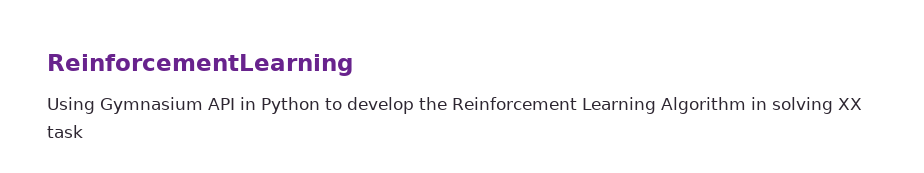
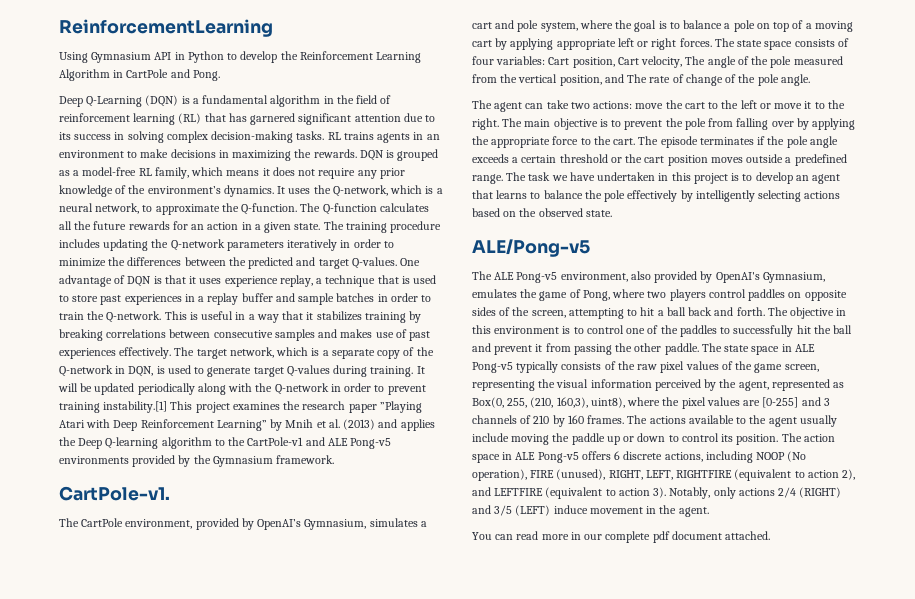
- Using Gymnasium API in Python to develop the Reinforcement Learning Algorithm in solving XX task
+ Using Gymnasium API in Python to develop the Reinforcement Learning Algorithm in CartPole and Pong.
+ Deep Q-Learning (DQN) is a fundamental algorithm in the field of reinforcement learning (RL) that has garnered significant attention due to its success in solving complex decision-making tasks. RL trains agents in an environment to make decisions in maximizing the rewards. DQN is grouped as a model-free RL family, which means it does not require any prior knowledge of the environment’s dynamics. It uses the Q-network, which is a neural network, to approximate the Q-function. The Q-function calculates all the future rewards for an action in a given state. The training procedure includes updating the Q-network parameters iteratively in order to minimize the differences between the predicted and target Q-values. One advantage of DQN is that it uses experience replay, a technique that is used to store past experiences in a replay buffer and sample batches in order to train the Q-network. This is useful in a way that it stabilizes training by breaking correlations between consecutive samples and makes use of past experiences effectively. The target network, which is a separate copy of the Q-network in DQN, is used to generate target Q-values during training. It will be updated periodically along with the Q-network in order to prevent training instability.[1] This project examines the research paper ”Playing Atari with Deep Reinforcement Learning” by Mnih et al. (2013) and applies the Deep Q-learning algorithm to the CartPole-v1 and ALE Pong-v5 environments provided by the Gymnasium framework.
+ CartPole-v1.
+ The CartPole environment, provided by OpenAI’s Gymnasium, simulates a cart and pole system, where the goal is to balance a pole on top of a moving cart by applying appropriate left or right forces. The state space consists of four variables: Cart position, Cart velocity, The angle of the pole measured from the vertical position, and The rate of change of the pole angle.
+ The agent can take two actions: move the cart to the left or move it to the right. The main objective is to prevent the pole from falling over by applying the appropriate force to the cart. The episode terminates if the pole angle exceeds a certain threshold or the cart position moves outside a predefined range. The task we have undertaken in this project is to develop an agent that learns to balance the pole effectively by intelligently selecting actions based on the observed state.
+ ALE/Pong-v5
+ The ALE Pong-v5 environment, also provided by OpenAI's Gymnasium, emulates the game of Pong, where two players control paddles on opposite sides of the screen, attempting to hit a ball back and forth. The objective in this environment is to control one of the paddles to successfully hit the ball and prevent it from passing the other paddle. The state space in ALE Pong-v5 typically consists of the raw pixel values of the game screen, representing the visual information perceived by the agent, represented as Box(0, 255, (210, 160,3), uint8), where the pixel values are [0-255] and 3 channels of 210 by 160 frames. The actions available to the agent usually include moving the paddle up or down to control its position. The action space in ALE Pong-v5 offers 6 discrete actions, including NOOP (No operation), FIRE (unused), RIGHT, LEFT, RIGHTFIRE (equivalent to action 2), and LEFTFIRE (equivalent to action 3). Notably, only actions 2/4 (RIGHT) and 3/5 (LEFT) induce movement in the agent.
+ You can read more in our complete pdf document attached.

